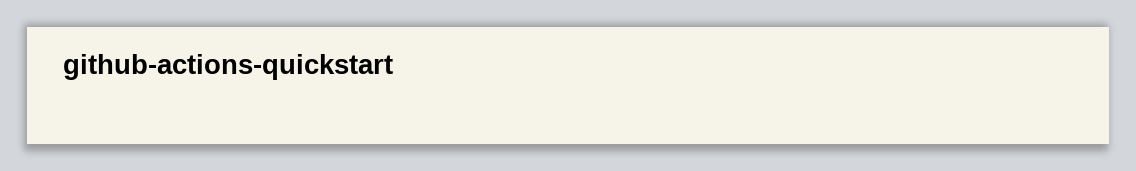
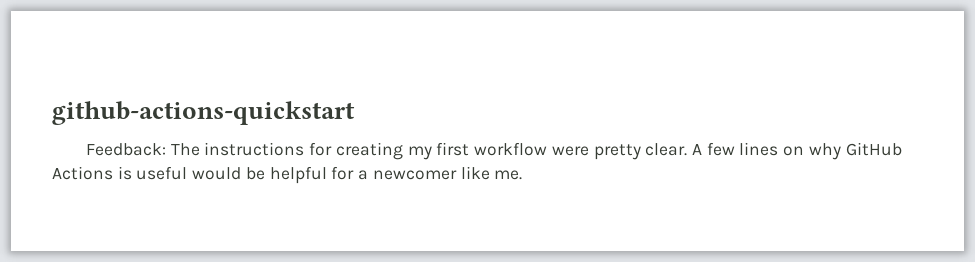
+ Feedback: The instructions for creating my first workflow were pretty clear. A few lines on why GitHub Actions is useful would be helpful for a newcomer like me.

